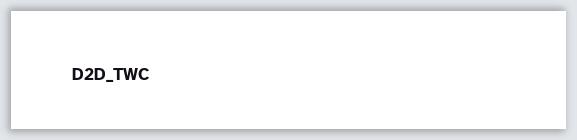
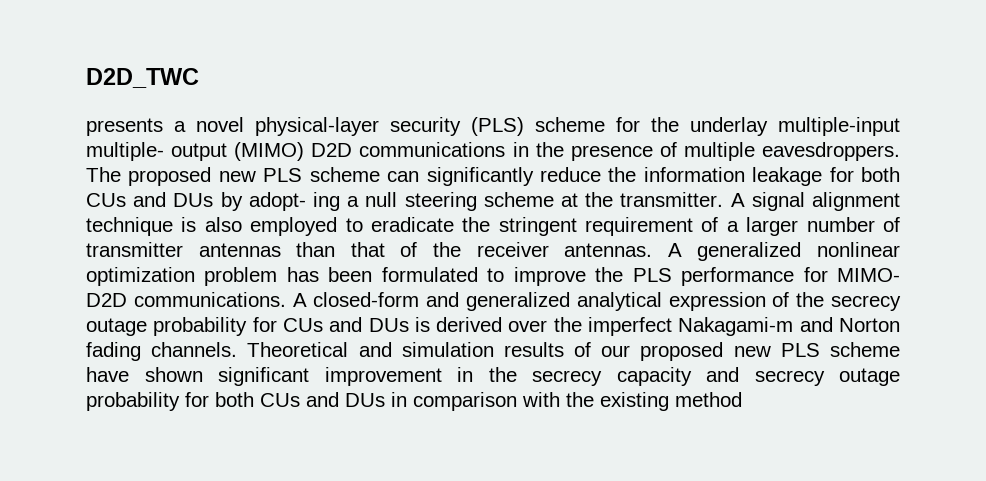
+ presents a novel physical-layer security (PLS) scheme for the underlay multiple-input multiple- output (MIMO) D2D communications in the presence of multiple eavesdroppers. The proposed new PLS scheme can significantly reduce the information leakage for both CUs and DUs by adopt- ing a null steering scheme at the transmitter. A signal alignment technique is also employed to eradicate the stringent requirement of a larger number of transmitter antennas than that of the receiver antennas. A generalized nonlinear optimization problem has been formulated to improve the PLS performance for MIMO- D2D communications. A closed-form and generalized analytical expression of the secrecy outage probability for CUs and DUs is derived over the imperfect Nakagami-m and Norton fading channels. Theoretical and simulation results of our proposed new PLS scheme have shown significant improvement in the secrecy capacity and secrecy outage probability for both CUs and DUs in comparison with the existing method

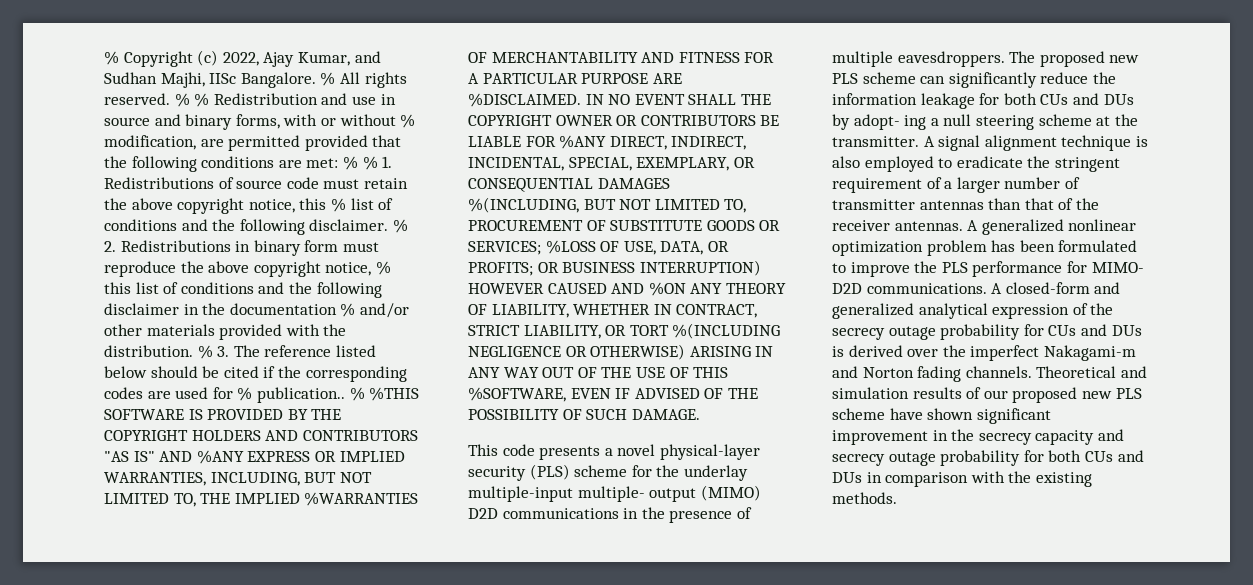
- D2D_TWC
- presents a novel physical-layer security (PLS) scheme for the underlay multiple-input multiple- output (MIMO) D2D communications in the presence of multiple eavesdroppers.
+ % Copyright (c) 2022, Ajay Kumar, and Sudhan Majhi, IISc Bangalore. % All rights reserved. % % Redistribution and use in source and binary forms, with or without % modification, are permitted provided that the following conditions are met: % % 1. Redistributions of source code must retain the above copyright notice, this % list of conditions and the following disclaimer. % 2. Redistributions in binary form must reproduce the above copyright notice, % this list of conditions and the following disclaimer in the documentation % and/or other materials provided with the distribution. % 3. The reference listed below should be cited if the corresponding codes are used for % publication.. % %THIS SOFTWARE IS PROVIDED BY THE COPYRIGHT HOLDERS AND CONTRIBUTORS "AS IS" AND %ANY EXPRESS OR IMPLIED WARRANTIES, INCLUDING, BUT NOT LIMITED TO, THE IMPLIED %WARRANTIES OF MERCHANTABILITY AND FITNESS FOR A PARTICULAR PURPOSE ARE %DISCLAIMED. IN NO EVENT SHALL THE COPYRIGHT OWNER OR CONTRIBUTORS BE LIABLE FOR %ANY DIRECT, INDIRECT, INCIDENTAL, SPECIAL, EXEMPLARY, OR CONSEQUENTIAL DAMAGES %(INCLUDING, BUT NOT LIMITED TO, PROCUREMENT OF SUBSTITUTE GOODS OR SERVICES; %LOSS OF USE, DATA, OR PROFITS; OR BUSINESS INTERRUPTION) HOWEVER CAUSED AND %ON ANY THEORY OF LIABILITY, WHETHER IN CONTRACT, STRICT LIABILITY, OR TORT %(INCLUDING NEGLIGENCE OR OTHERWISE) ARISING IN ANY WAY OUT OF THE USE OF THIS %SOFTWARE, EVEN IF ADVISED OF THE POSSIBILITY OF SUCH DAMAGE.
+ This code presents a novel physical-layer security (PLS) scheme for the underlay multiple-input multiple- output (MIMO) D2D communications in the presence of multiple eavesdroppers.
- Theoretical and simulation results of our proposed new PLS scheme have shown significant improvement in the secrecy capacity and secrecy outage probability for both CUs and DUs in comparison with the existing method
+ Theoretical and simulation results of our proposed new PLS scheme have shown significant improvement in the secrecy capacity and secrecy outage probability for both CUs and DUs in comparison with the existing methods.

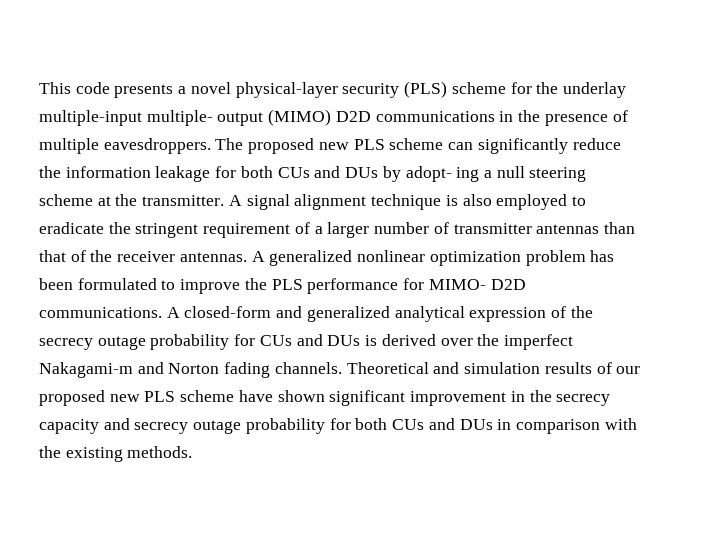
- % Copyright (c) 2022, Ajay Kumar, and Sudhan Majhi, IISc Bangalore. % All rights reserved. % % Redistribution and use in source and binary forms, with or without % modification, are permitted provided that the following conditions are met: % % 1. Redistributions of source code must retain the above copyright notice, this % list of conditions and the following disclaimer. % 2. Redistributions in binary form must reproduce the above copyright notice, % this list of conditions and the following disclaimer in the documentation % and/or other materials provided with the distribution. % 3. The reference listed below should be cited if the corresponding codes are used for % publication.. % %THIS SOFTWARE IS PROVIDED BY THE COPYRIGHT HOLDERS AND CONTRIBUTORS "AS IS" AND %ANY EXPRESS OR IMPLIED WARRANTIES, INCLUDING, BUT NOT LIMITED TO, THE IMPLIED %WARRANTIES OF MERCHANTABILITY AND FITNESS FOR A PARTICULAR PURPOSE ARE %DISCLAIMED. IN NO EVENT SHALL THE COPYRIGHT OWNER OR CONTRIBUTORS BE LIABLE FOR %ANY DIRECT, INDIRECT, INCIDENTAL, SPECIAL, EXEMPLARY, OR CONSEQUENTIAL DAMAGES %(INCLUDING, BUT NOT LIMITED TO, PROCUREMENT OF SUBSTITUTE GOODS OR SERVICES; %LOSS OF USE, DATA, OR PROFITS; OR BUSINESS INTERRUPTION) HOWEVER CAUSED AND %ON ANY THEORY OF LIABILITY, WHETHER IN CONTRACT, STRICT LIABILITY, OR TORT %(INCLUDING NEGLIGENCE OR OTHERWISE) ARISING IN ANY WAY OUT OF THE USE OF THIS %SOFTWARE, EVEN IF ADVISED OF THE POSSIBILITY OF SUCH DAMAGE.

